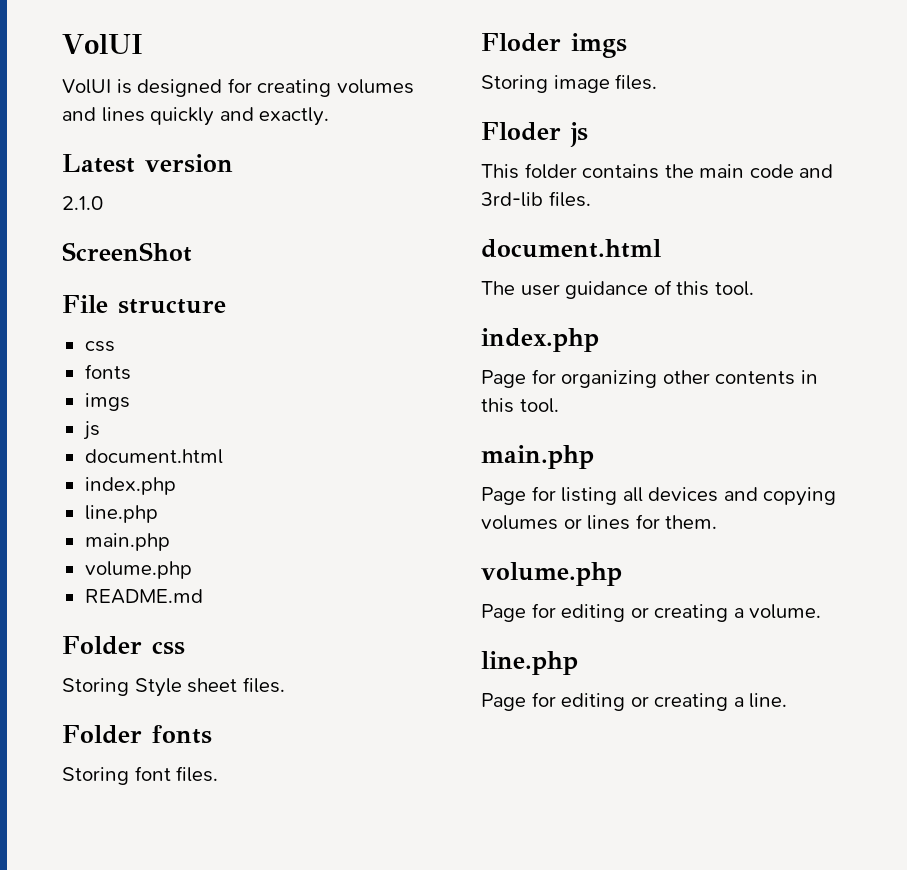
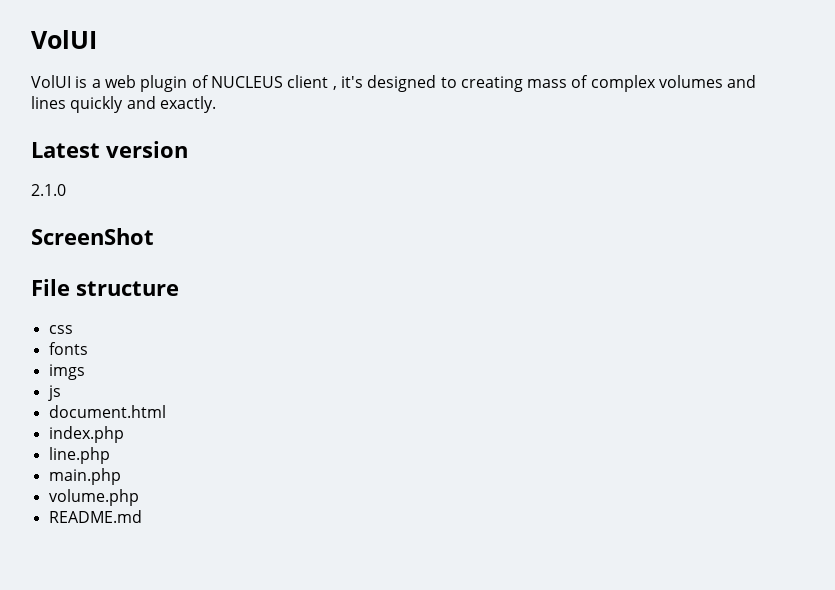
- VolUI is designed for creating volumes and lines quickly and exactly.
+ VolUI is a web plugin of NUCLEUS client , it's designed to creating mass of complex volumes and lines quickly and exactly.
- Folder css
- Storing Style sheet files.
- Folder fonts
- Storing font files.
- Floder imgs
- Storing image files.
- Floder js
- This folder contains the main code and 3rd-lib files.
- document.html
- The user guidance of this tool.
- index.php
- Page for organizing other contents in this tool.
- main.php
- Page for listing all devices and copying volumes or lines for them.
- volume.php
- Page for editing or creating a volume.
- line.php
- Page for editing or creating a line.

